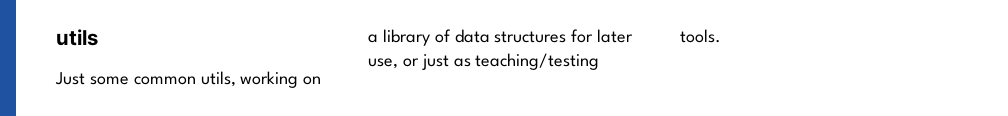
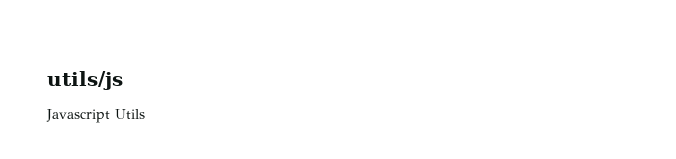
- utils
- Just some common utils, working on a library of data structures for later use, or just as teaching/testing tools.
+ utils/js
+ Javascript Utils

